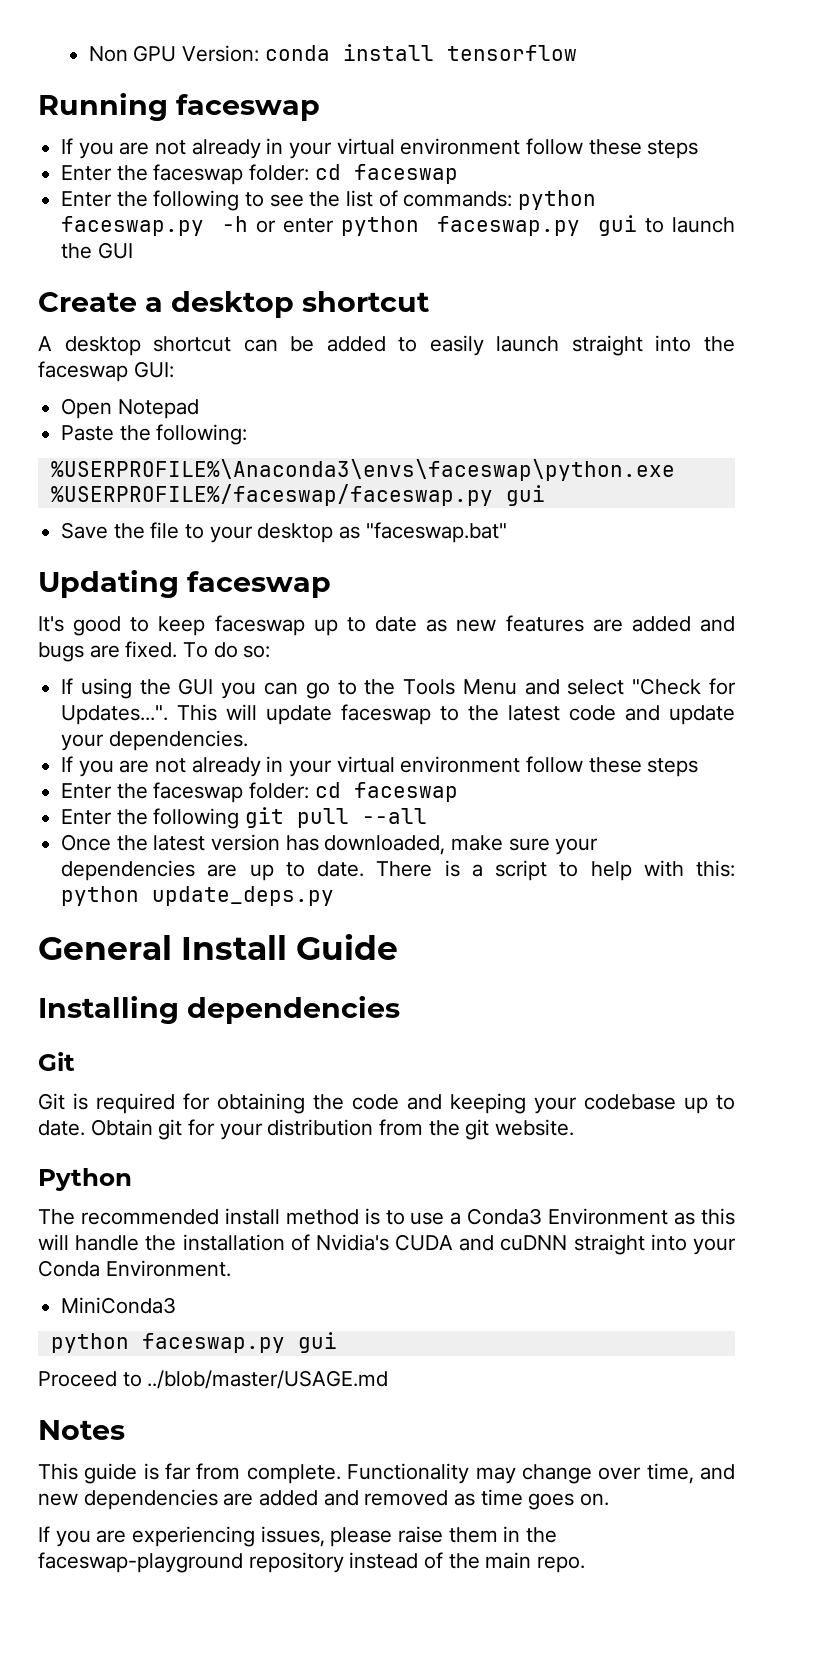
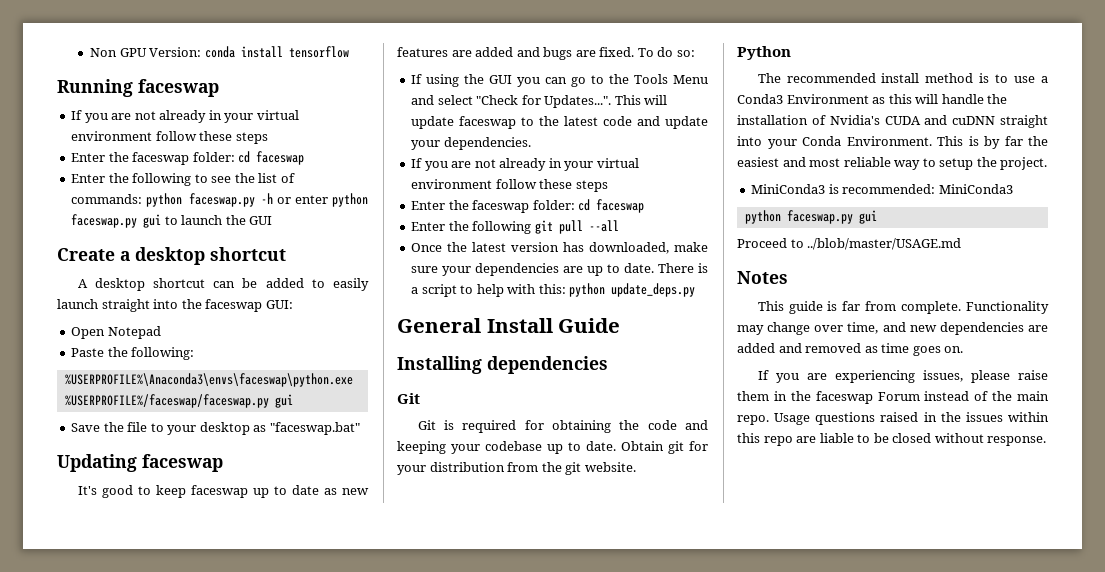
- The recommended install method is to use a Conda3 Environment as this will handle the installation of Nvidia's CUDA and cuDNN straight into your Conda Environment.
- MiniConda3
+ The recommended install method is to use a Conda3 Environment as this will handle the installation of Nvidia's CUDA and cuDNN straight into your Conda Environment. This is by far the easiest and most reliable way to setup the project.
+ MiniConda3 is recommended: MiniConda3
- If you are experiencing issues, please raise them in the faceswap-playground repository instead of the main repo.
+ If you are experiencing issues, please raise them in the faceswap Forum instead of the main repo.
+ Usage questions raised in the issues within this repo are liable to be closed without response.

